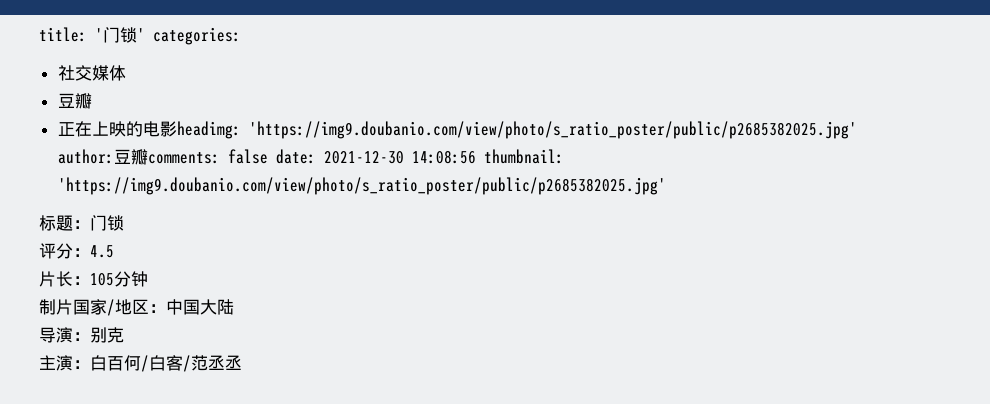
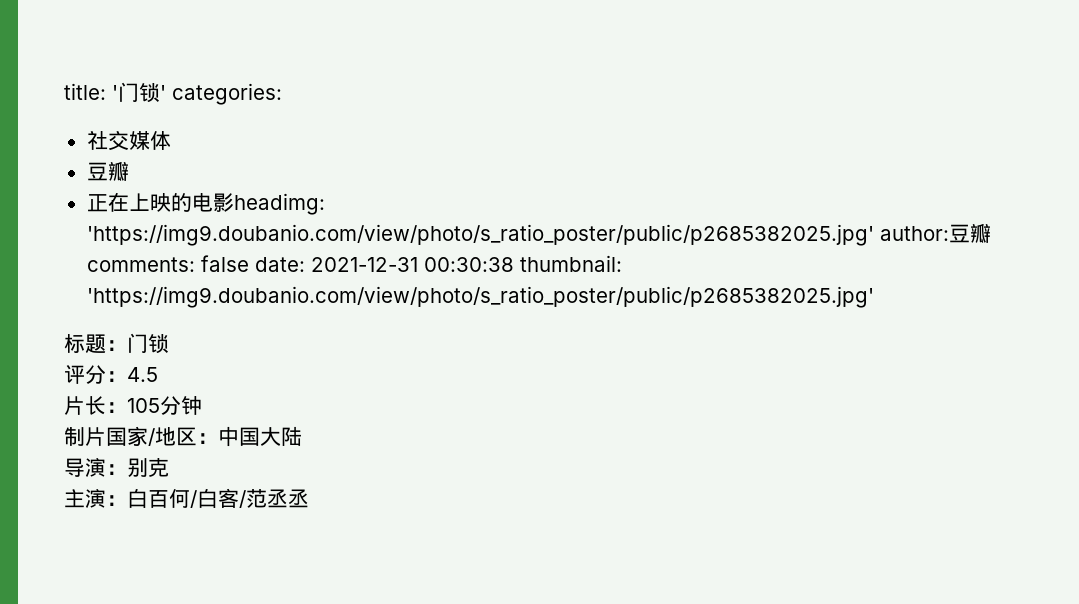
- 正在上映的电影headimg: 'https://img9.doubanio.com/view/photo/s_ratio_poster/public/p2685382025.jpg' author:豆瓣comments: false date: 2021-12-30 14:08:56 thumbnail: 'https://img9.doubanio.com/view/photo/s_ratio_poster/public/p2685382025.jpg'
+ 正在上映的电影headimg: 'https://img9.doubanio.com/view/photo/s_ratio_poster/public/p2685382025.jpg' author:豆瓣comments: false date: 2021-12-31 00:30:38 thumbnail: 'https://img9.doubanio.com/view/photo/s_ratio_poster/public/p2685382025.jpg'

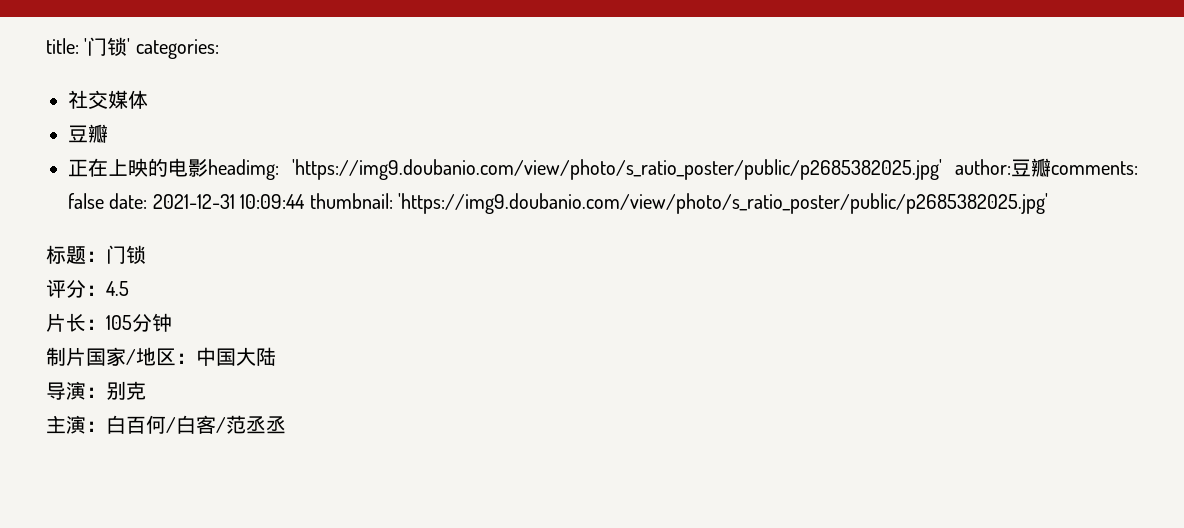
- 正在上映的电影headimg: 'https://img9.doubanio.com/view/photo/s_ratio_poster/public/p2685382025.jpg' author:豆瓣comments: false date: 2021-12-31 00:30:38 thumbnail: 'https://img9.doubanio.com/view/photo/s_ratio_poster/public/p2685382025.jpg'
+ 正在上映的电影headimg: 'https://img9.doubanio.com/view/photo/s_ratio_poster/public/p2685382025.jpg' author:豆瓣comments: false date: 2021-12-31 10:09:44 thumbnail: 'https://img9.doubanio.com/view/photo/s_ratio_poster/public/p2685382025.jpg'

